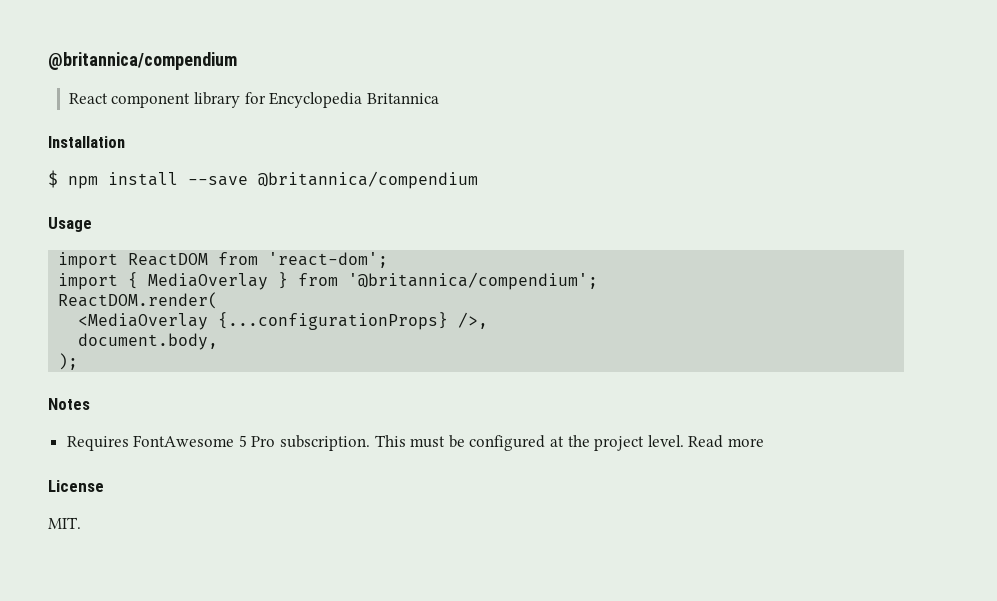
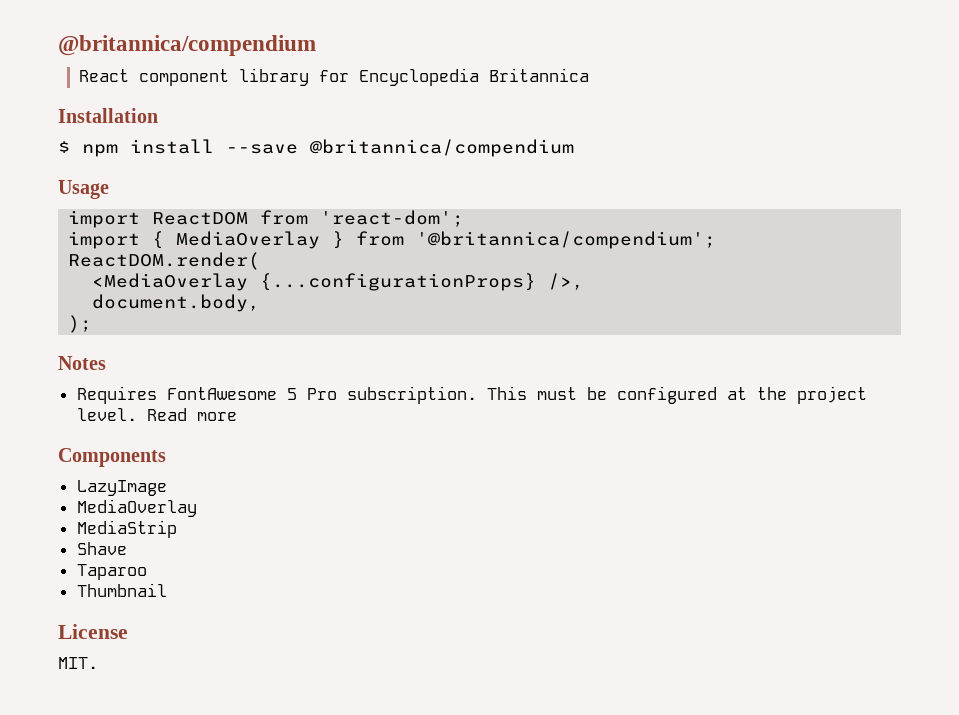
+ Components
+ LazyImage
+ MediaOverlay
+ MediaStrip
+ Shave
+ Taparoo
+ Thumbnail

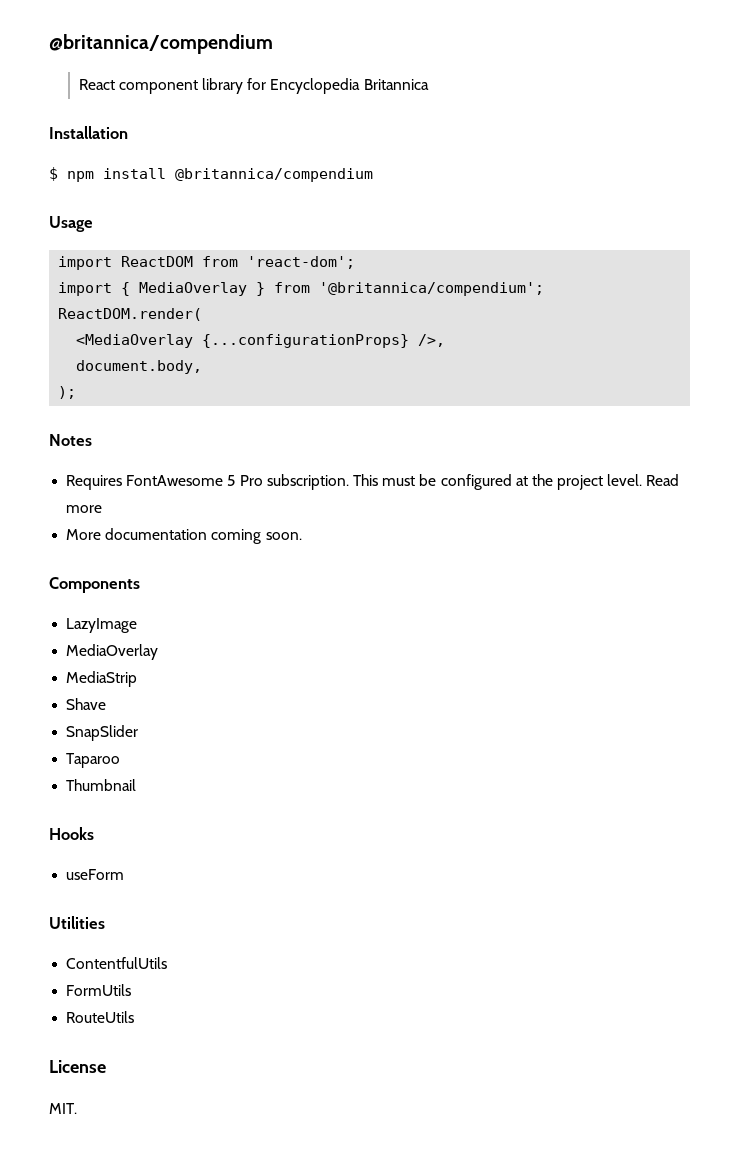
- $ npm install --save @britannica/compendium
+ $ npm install @britannica/compendium
+ More documentation coming soon.
+ SnapSlider
+ Hooks
+ useForm
+ Utilities
+ ContentfulUtils
+ FormUtils
+ RouteUtils

